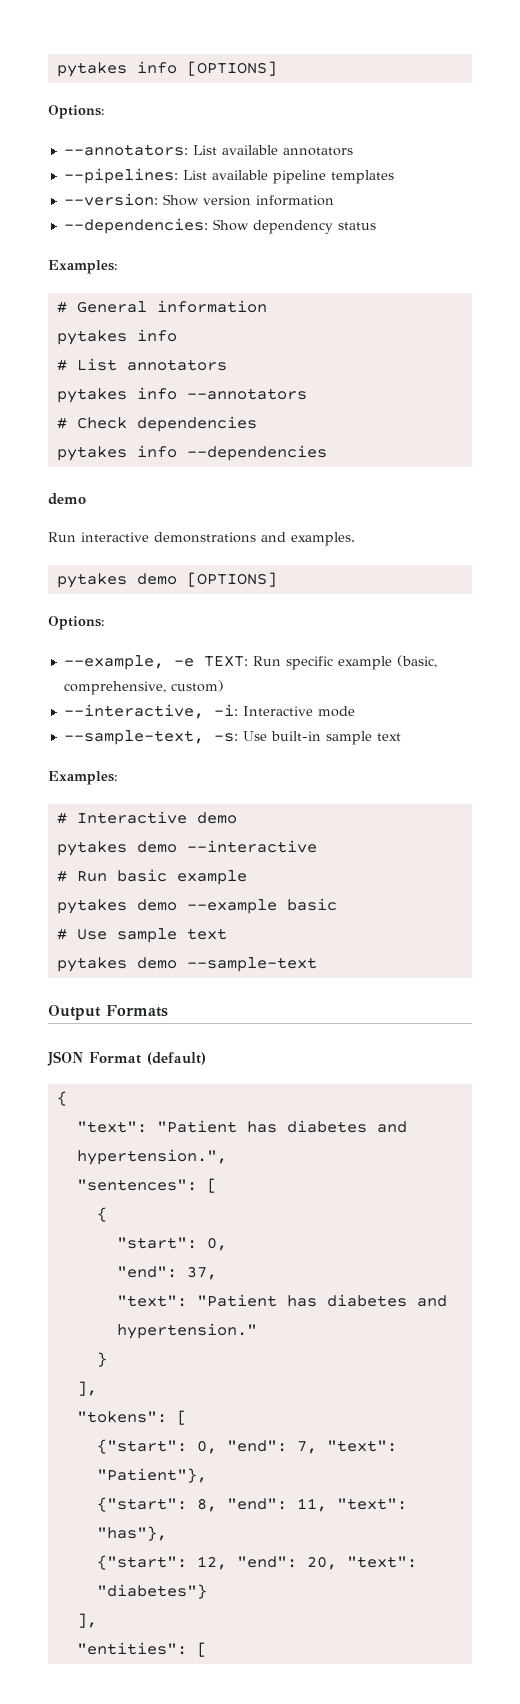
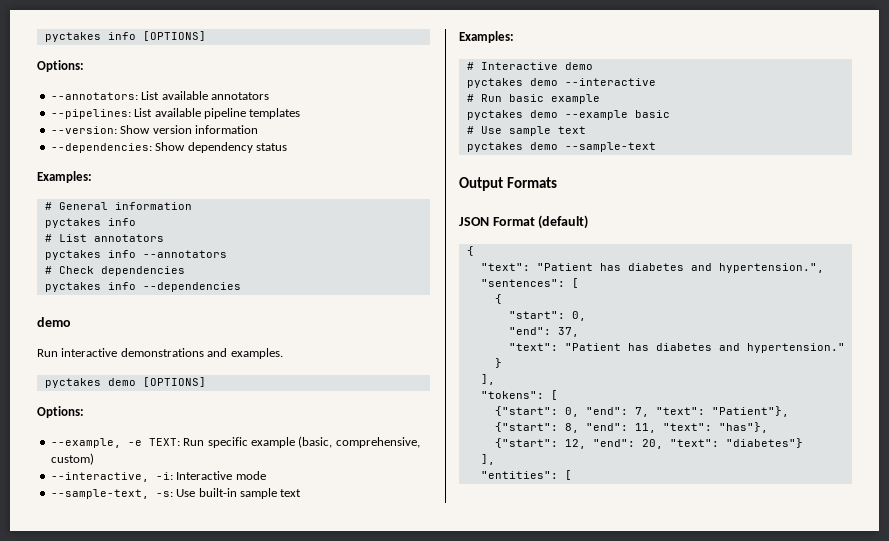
- pytakes info [OPTIONS]
+ pyctakes info [OPTIONS]
  # General information
- pytakes info
+ pyctakes info
- pytakes info --annotators
+ pyctakes info --annotators
- pytakes info --dependencies
+ pyctakes info --dependencies
- pytakes demo [OPTIONS]
+ pyctakes demo [OPTIONS]
- pytakes demo --interactive
+ pyctakes demo --interactive
- pytakes demo --example basic
+ pyctakes demo --example basic
- pytakes demo --sample-text
+ pyctakes demo --sample-text

